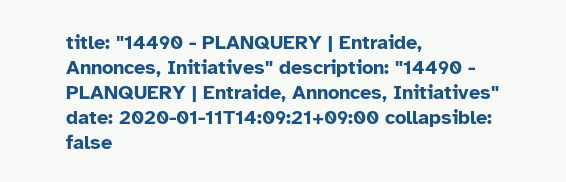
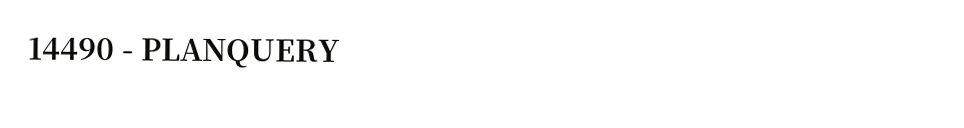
- title: "14490 - PLANQUERY | Entraide, Annonces, Initiatives" description: "14490 - PLANQUERY | Entraide, Annonces, Initiatives" date: 2020-01-11T14:09:21+09:00 collapsible: false
+ 14490 - PLANQUERY

